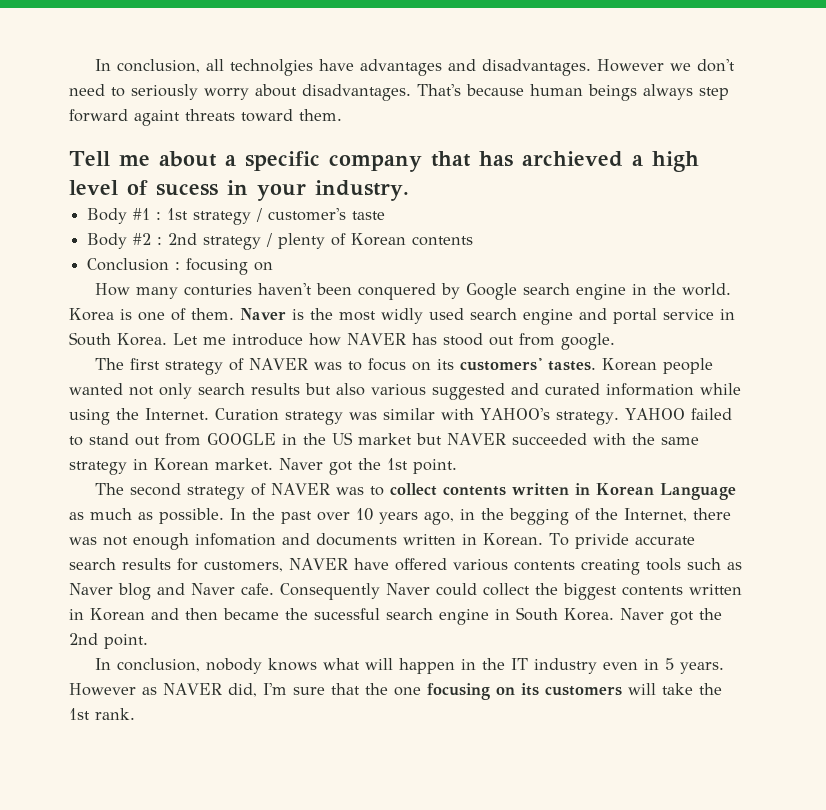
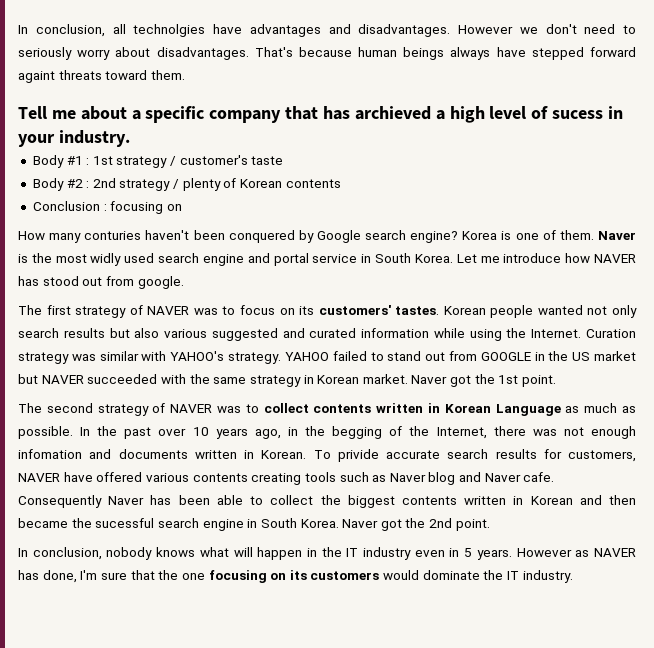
- That's because human beings always step forward againt threats toward them.
+ That's because human beings always have stepped forward againt threats toward them.
- How many conturies haven't been conquered by Google search engine in the world.
+ How many conturies haven't been conquered by Google search engine?
- Consequently Naver could collect the biggest contents written in Korean and then became the sucessful search engine in South Korea.
+ Consequently Naver has been able to collect the biggest contents written in Korean and then became the sucessful search engine in South Korea.
- However as NAVER did, I'm sure that the one focusing on its customers will take the 1st rank.
+ However as NAVER has done, I'm sure that the one focusing on its customers would dominate the IT industry.

